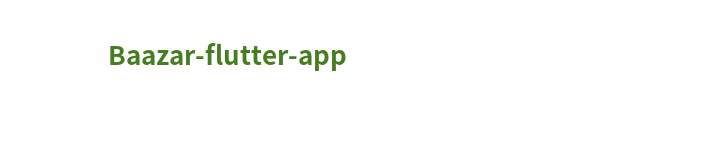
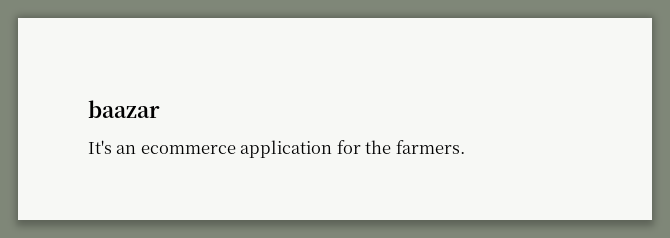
- Baazar-flutter-app
+ baazar
+ It's an ecommerce application for the farmers.

